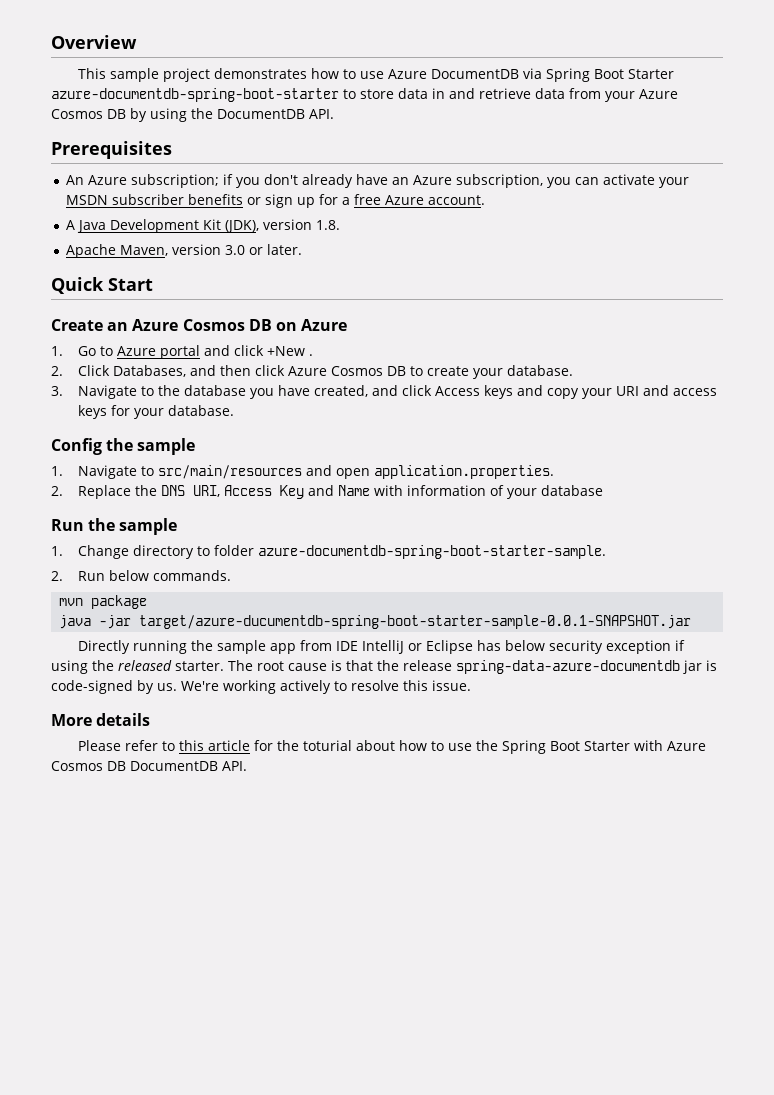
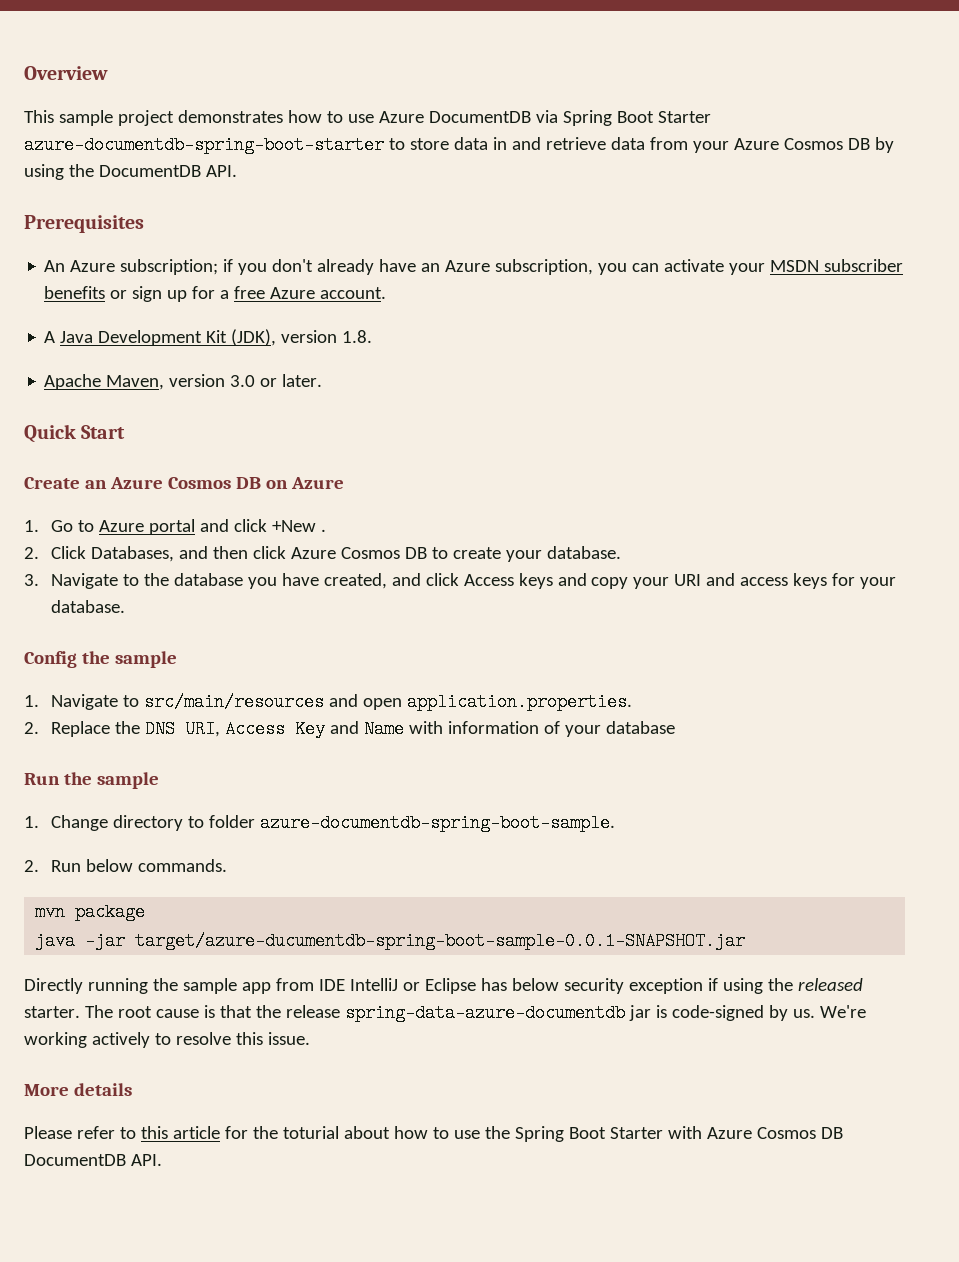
- 1. Change directory to folder azure-documentdb-spring-boot-starter-sample.
+ 1. Change directory to folder azure-documentdb-spring-boot-sample.
- java -jar target/azure-ducumentdb-spring-boot-starter-sample-0.0.1-SNAPSHOT.jar
+ java -jar target/azure-ducumentdb-spring-boot-sample-0.0.1-SNAPSHOT.jar

